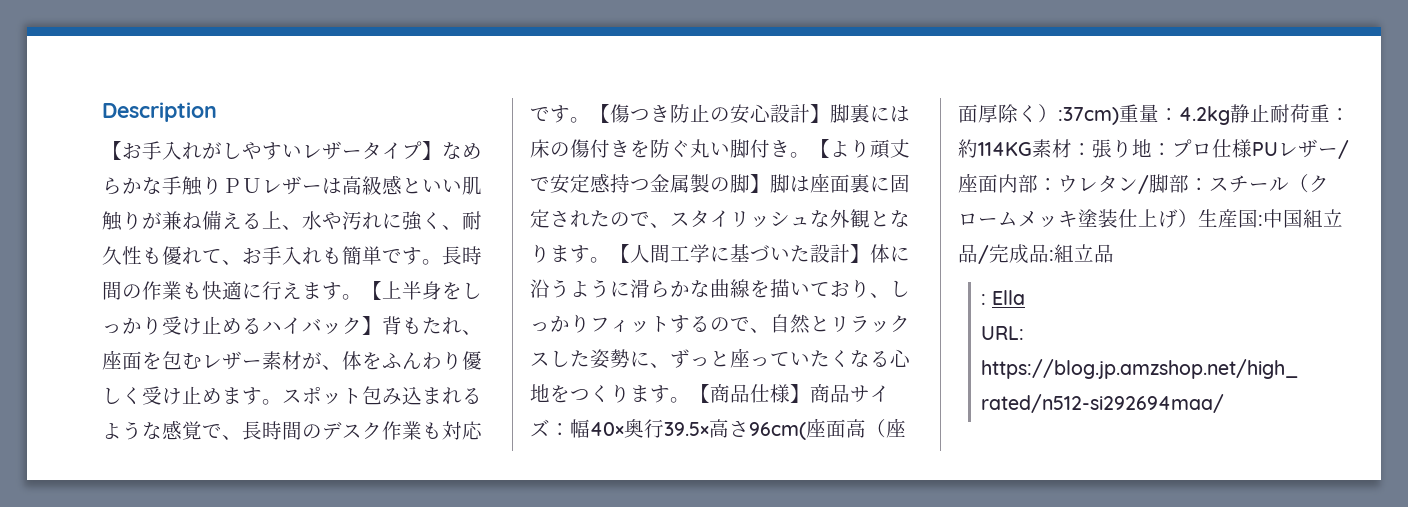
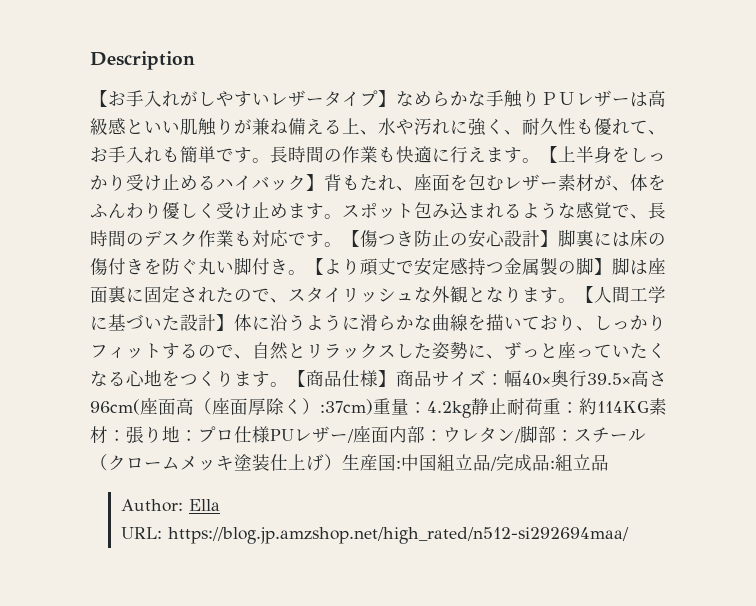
- : Ella
+ Author: Ella

